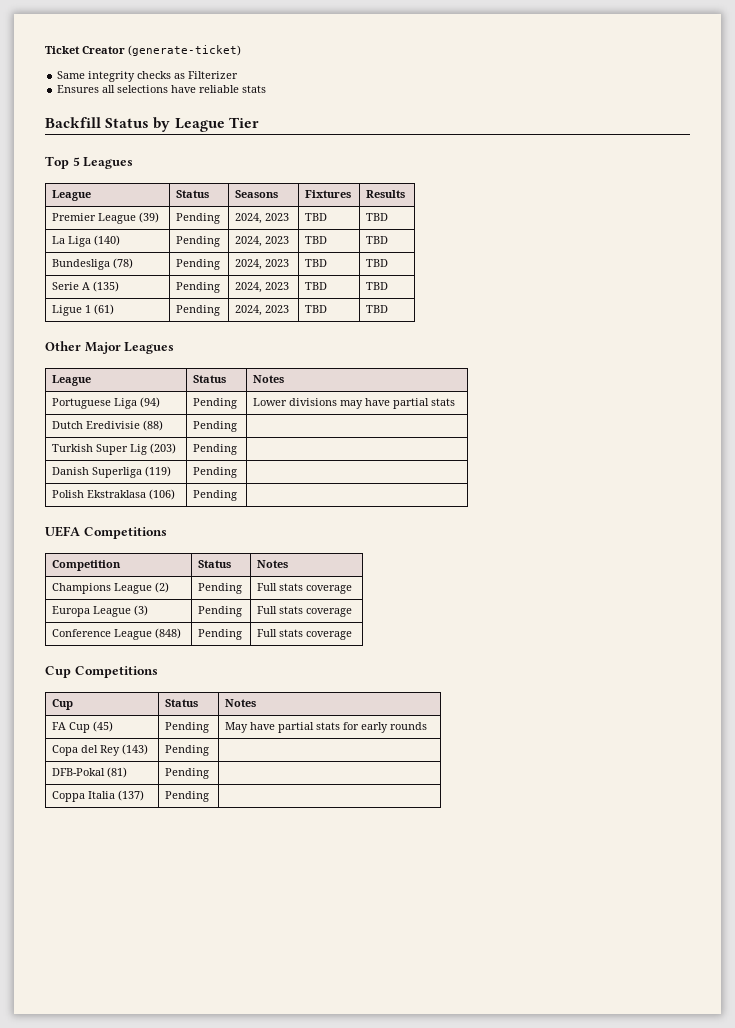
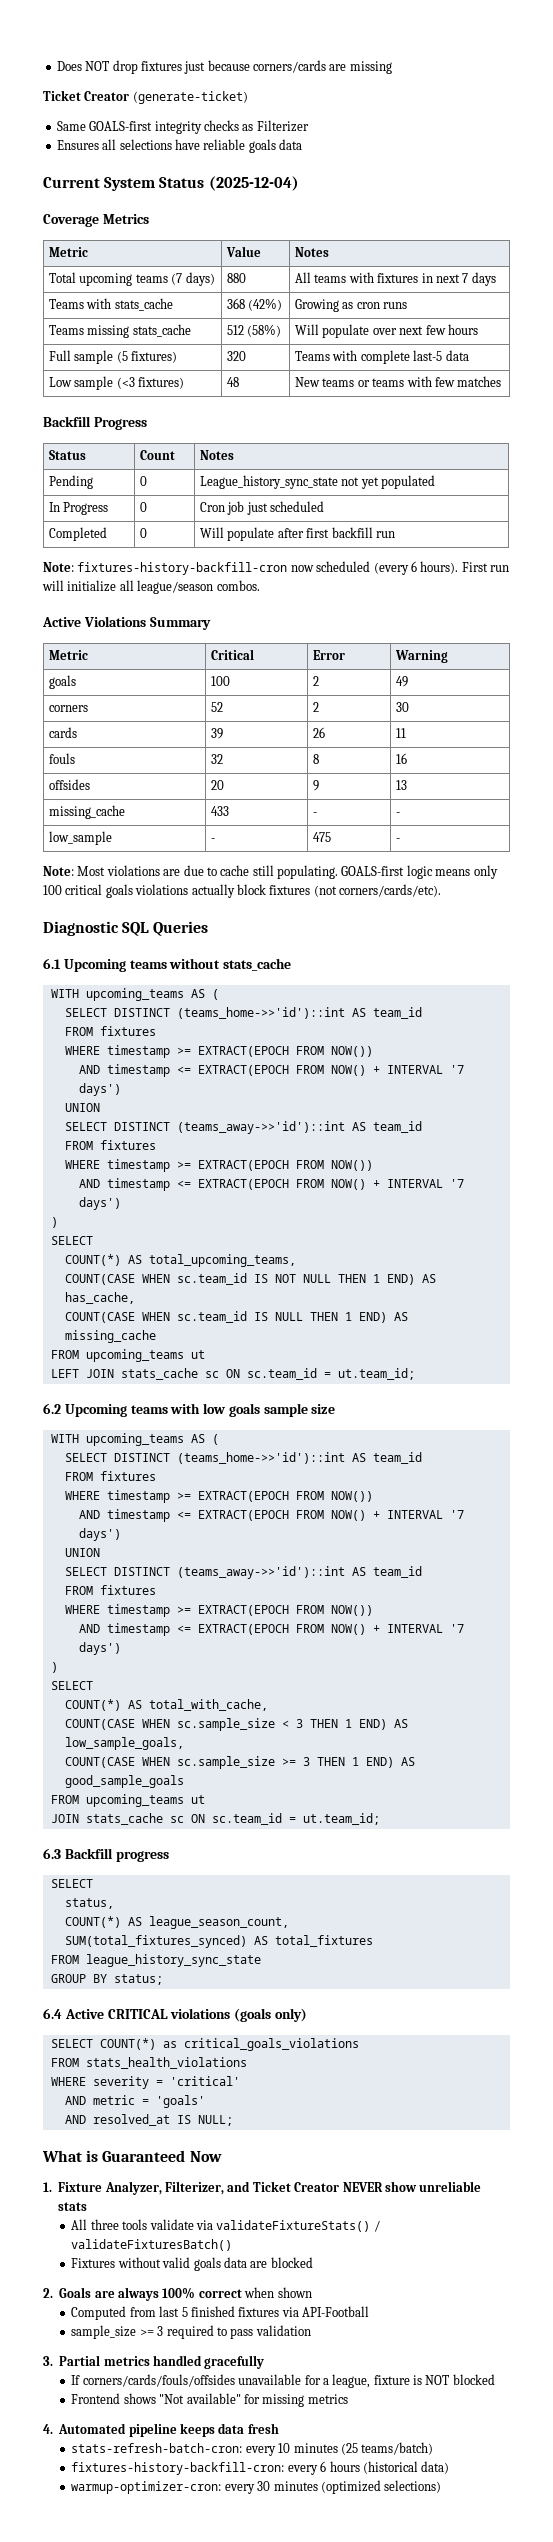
+ Does NOT drop fixtures just because corners/cards are missing
- Same integrity checks as Filterizer
+ Same GOALS-first integrity checks as Filterizer
- Ensures all selections have reliable stats
- Backfill Status by League Tier
- Top 5 Leagues
- League | Status | Seasons | Fixtures | Results
- Premier League (39) | Pending | 2024, 2023 | TBD | TBD
- La Liga (140) | Pending | 2024, 2023 | TBD | TBD
- Bundesliga (78) | Pending | 2024, 2023 | TBD | TBD
- Serie A (135) | Pending | 2024, 2023 | TBD | TBD
- Ligue 1 (61) | Pending | 2024, 2023 | TBD | TBD
- Other Major Leagues
- League | Status | Notes
- Portuguese Liga (94) | Pending | Lower divisions may have partial stats
- Dutch Eredivisie (88) | Pending |
- Turkish Super Lig (203) | Pending |
- Danish Superliga (119) | Pending |
- Polish Ekstraklasa (106) | Pending |
- UEFA Competitions
- Competition | Status | Notes
- Champions League (2) | Pending | Full stats coverage
- Europa League (3) | Pending | Full stats coverage
- Conference League (848) | Pending | Full stats coverage
- Cup Competitions
- Cup | Status | Notes
- FA Cup (45) | Pending | May have partial stats for early rounds
- Copa del Rey (143) | Pending |
- DFB-Pokal (81) | Pending |
- Coppa Italia (137) | Pending |
+ Ensures all selections have reliable goals data
+ Current System Status (2025-12-04)
+ Coverage Metrics
+ Metric | Value | Notes
+ Total upcoming teams (7 days) | 880 | All teams with fixtures in next 7 days
+ Teams with stats_cache | 368 (42%) | Growing as cron runs
+ Teams missing stats_cache | 512 (58%) | Will populate over next few hours
+ Full sample (5 fixtures) | 320 | Teams with complete last-5 data
+ Low sample (<3 fixtures) | 48 | New teams or teams with few matches
+ Backfill Progress
+ Status | Count | Notes
+ Pending | 0 | League_history_sync_state not yet populated
+ In Progress | 0 | Cron job just scheduled
+ Completed | 0 | Will populate after first backfill run
+ Note: fixtures-history-backfill-cron now scheduled (every 6 hours). First run will initialize all league/season combos.
+ Active Violations Summary
+ Metric | Critical | Error | Warning
+ goals | 100 | 2 | 49
+ corners | 52 | 2 | 30
+ cards | 39 | 26 | 11
+ fouls | 32 | 8 | 16
+ offsides | 20 | 9 | 13
+ missing_cache | 433 | - | -
+ low_sample | - | 475 | -
+ Note: Most violations are due to cache still populating. GOALS-first logic means only 100 critical goals violations actually block fixtures (not corners/cards/etc).
+ Diagnostic SQL Queries
+ 6.1 Upcoming teams without stats_cache
+ WITH upcoming_teams AS (
+ SELECT DISTINCT (teams_home->>'id')::int AS team_id
+ FROM fixtures
+ WHERE timestamp >= EXTRACT(EPOCH FROM NOW())
+ AND timestamp <= EXTRACT(EPOCH FROM NOW() + INTERVAL '7 days')
+ UNION
+ SELECT DISTINCT (teams_away->>'id')::int AS team_id
+ FROM fixtures
+ WHERE timestamp >= EXTRACT(EPOCH FROM NOW())
+ AND timestamp <= EXTRACT(EPOCH FROM NOW() + INTERVAL '7 days')
+ )
+ SELECT
+ COUNT(*) AS total_upcoming_teams,
+ COUNT(CASE WHEN sc.team_id IS NOT NULL THEN 1 END) AS has_cache,
+ COUNT(CASE WHEN sc.team_id IS NULL THEN 1 END) AS missing_cache
+ FROM upcoming_teams ut
+ LEFT JOIN stats_cache sc ON sc.team_id = ut.team_id;
+ 6.2 Upcoming teams with low goals sample size
+ WITH upcoming_teams AS (
+ SELECT DISTINCT (teams_home->>'id')::int AS team_id
+ FROM fixtures
+ WHERE timestamp >= EXTRACT(EPOCH FROM NOW())
+ AND timestamp <= EXTRACT(EPOCH FROM NOW() + INTERVAL '7 days')
+ UNION
+ SELECT DISTINCT (teams_away->>'id')::int AS team_id
+ FROM fixtures
+ WHERE timestamp >= EXTRACT(EPOCH FROM NOW())
+ AND timestamp <= EXTRACT(EPOCH FROM NOW() + INTERVAL '7 days')
+ )
+ SELECT
+ COUNT(*) AS total_with_cache,
+ COUNT(CASE WHEN sc.sample_size < 3 THEN 1 END) AS low_sample_goals,
+ COUNT(CASE WHEN sc.sample_size >= 3 THEN 1 END) AS good_sample_goals
+ FROM upcoming_teams ut
+ JOIN stats_cache sc ON sc.team_id = ut.team_id;
+ 6.3 Backfill progress
+ SELECT
+ status,
+ COUNT(*) AS league_season_count,
+ SUM(total_fixtures_synced) AS total_fixtures
+ FROM league_history_sync_state
+ GROUP BY status;
+ 6.4 Active CRITICAL violations (goals only)
+ SELECT COUNT(*) as critical_goals_violations
+ FROM stats_health_violations
+ WHERE severity = 'critical'
+ AND metric = 'goals'
+ AND resolved_at IS NULL;
+ What is Guaranteed Now
+ 1. Fixture Analyzer, Filterizer, and Ticket Creator NEVER show unreliable stats
+ All three tools validate via validateFixtureStats() / validateFixturesBatch()
+ Fixtures without valid goals data are blocked
+ 2. Goals are always 100% correct when shown
+ Computed from last 5 finished fixtures via API-Football
+ sample_size >= 3 required to pass validation
+ 3. Partial metrics handled gracefully
+ If corners/cards/fouls/offsides unavailable for a league, fixture is NOT blocked
+ Frontend shows "Not available" for missing metrics
+ 4. Automated pipeline keeps data fresh
+ stats-refresh-batch-cron: every 10 minutes (25 teams/batch)
+ fixtures-history-backfill-cron: every 6 hours (historical data)
+ warmup-optimizer-cron: every 30 minutes (optimized selections)

